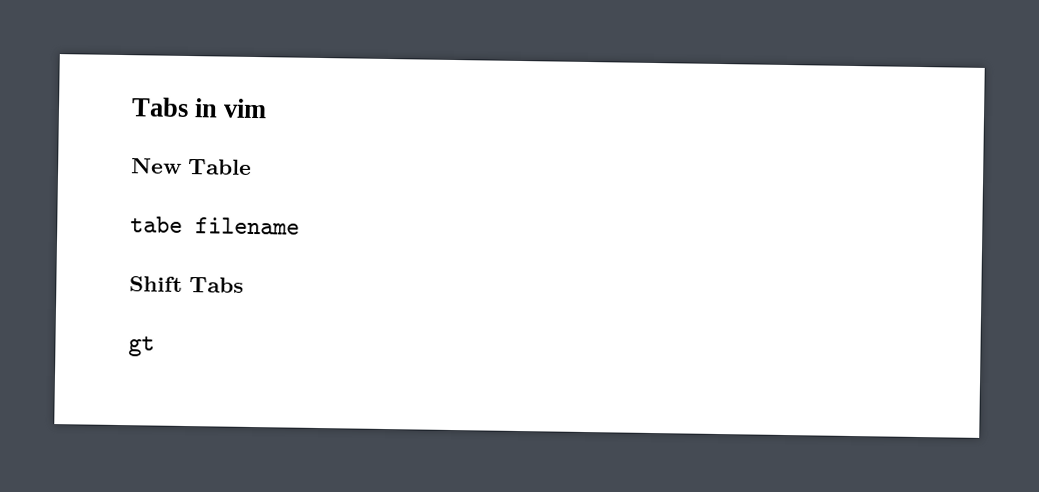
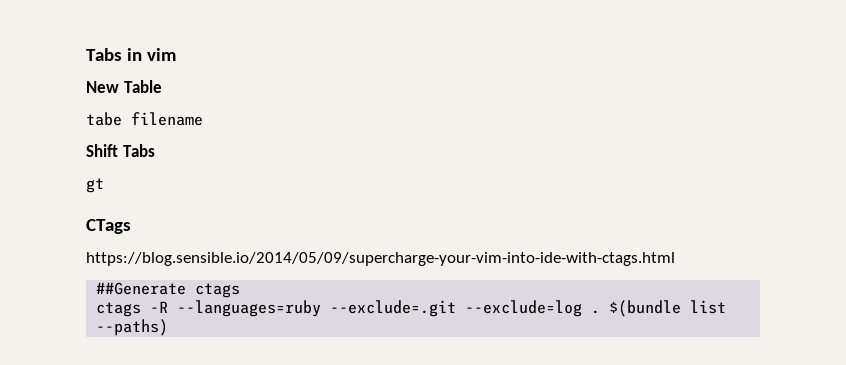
+ CTags
+ https://blog.sensible.io/2014/05/09/supercharge-your-vim-into-ide-with-ctags.html
+ ##Generate ctags
+ ctags -R --languages=ruby --exclude=.git --exclude=log . $(bundle list --paths)

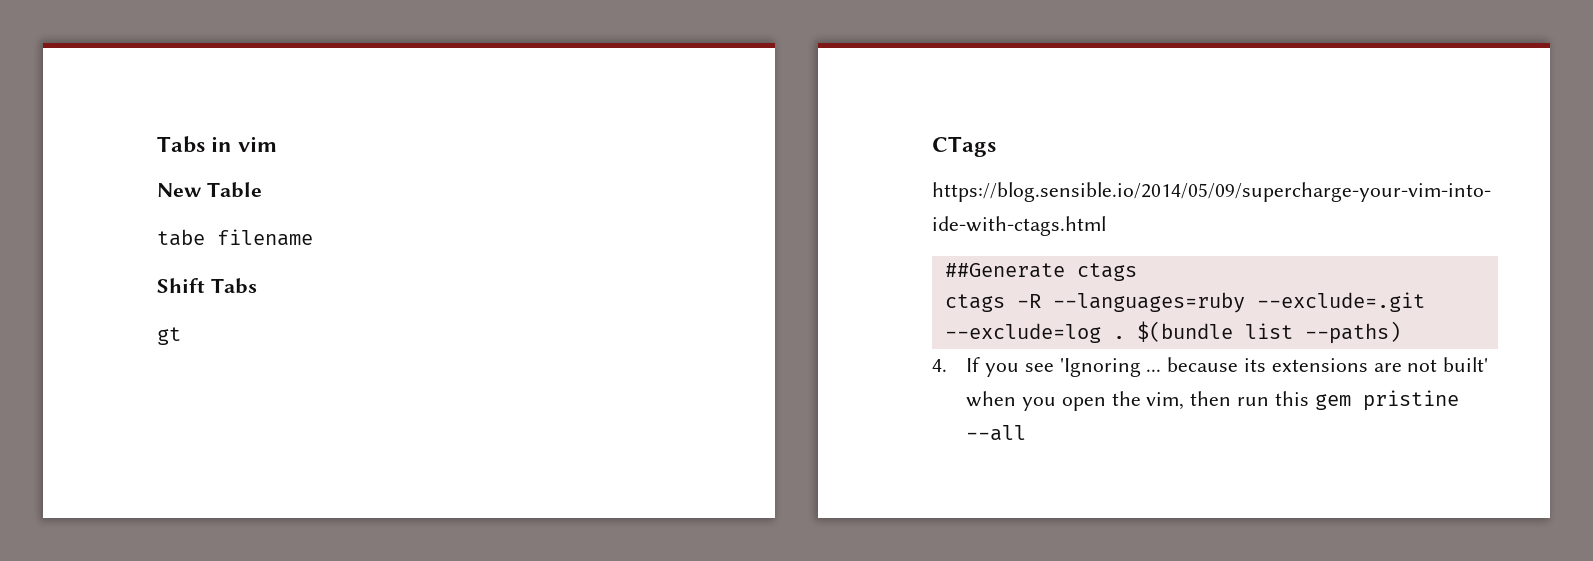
+ 4. If you see 'Ignoring ... because its extensions are not built' when you open the vim, then run this gem pristine --all

